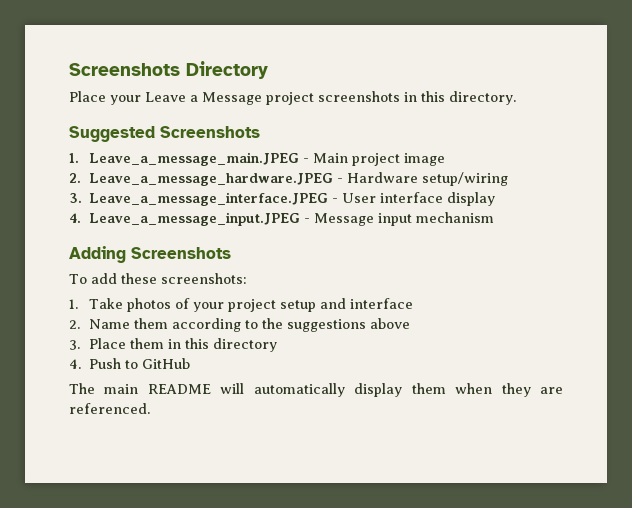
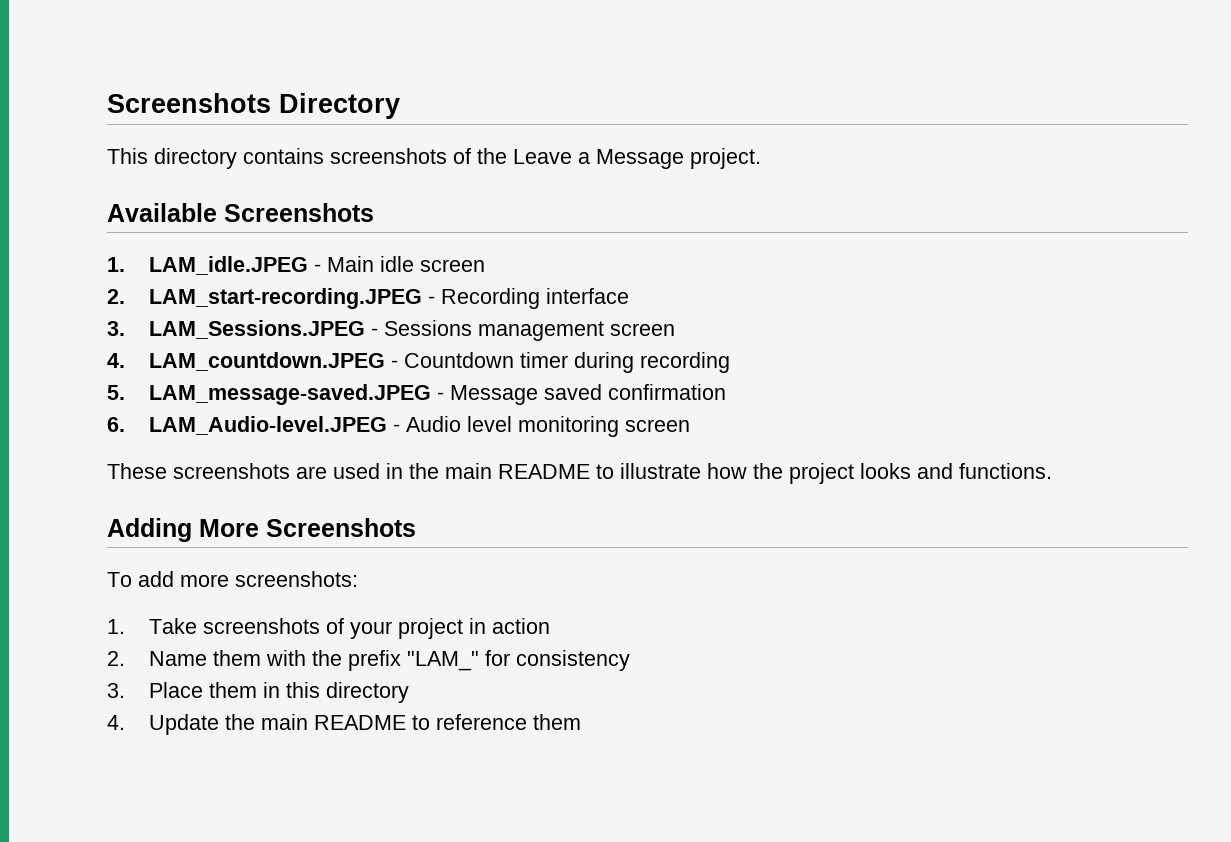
- Place your Leave a Message project screenshots in this directory.
- Suggested Screenshots
+ This directory contains screenshots of the Leave a Message project.
+ Available Screenshots
- 1. Leave_a_message_main.JPEG - Main project image
- 2. Leave_a_message_hardware.JPEG - Hardware setup/wiring
- 3. Leave_a_message_interface.JPEG - User interface display
- 4. Leave_a_message_input.JPEG - Message input mechanism
+ 1. LAM_idle.JPEG - Main idle screen
+ 2. LAM_start-recording.JPEG - Recording interface
+ 3. LAM_Sessions.JPEG - Sessions management screen
+ 4. LAM_countdown.JPEG - Countdown timer during recording
+ 5. LAM_message-saved.JPEG - Message saved confirmation
+ 6. LAM_Audio-level.JPEG - Audio level monitoring screen
+ These screenshots are used in the main README to illustrate how the project looks and functions.
- Adding Screenshots
+ Adding More Screenshots
- To add these screenshots:
+ To add more screenshots:
- 1. Take photos of your project setup and interface
+ 1. Take screenshots of your project in action
- 2. Name them according to the suggestions above
+ 2. Name them with the prefix "LAM_" for consistency
- 4. Push to GitHub
- The main README will automatically display them when they are referenced.
+ 4. Update the main README to reference them

